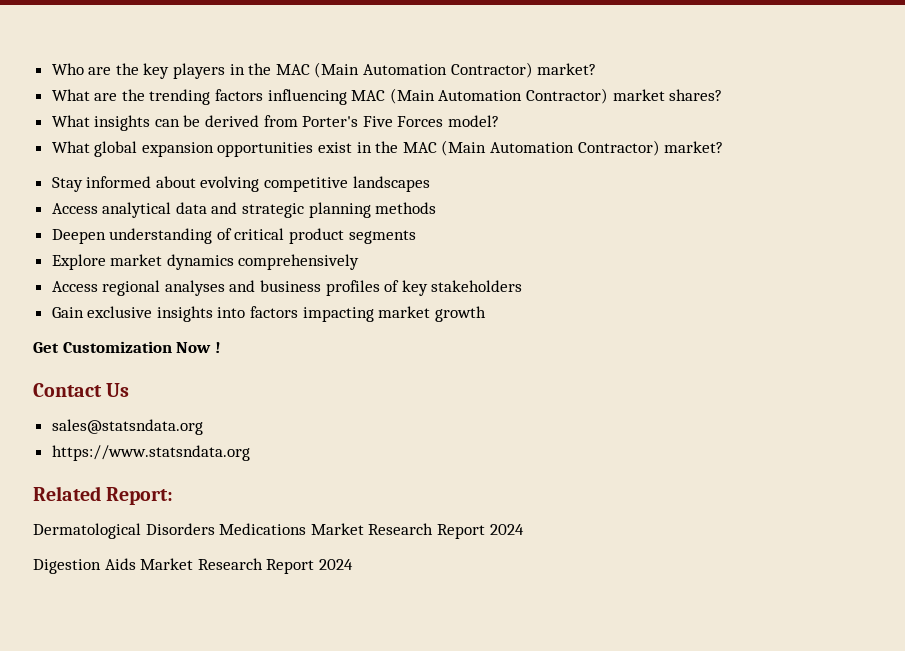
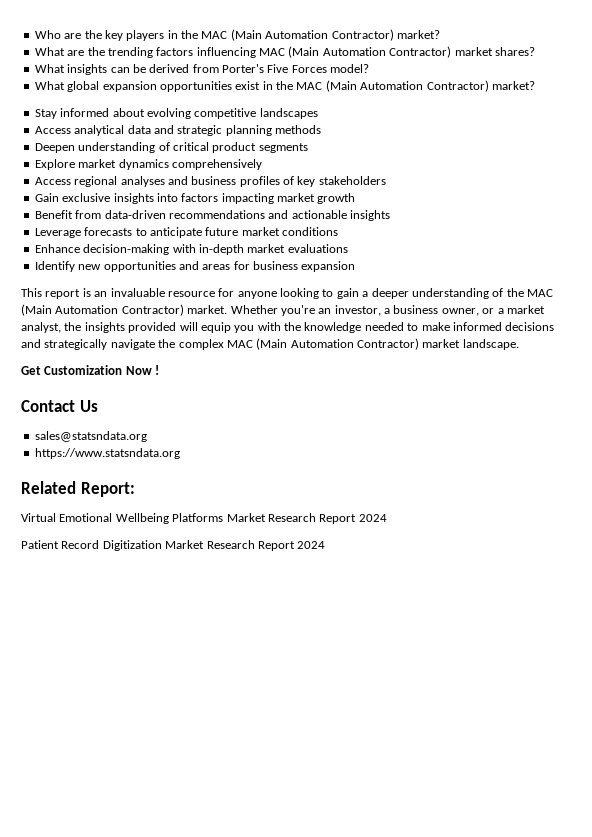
+ Benefit from data-driven recommendations and actionable insights
+ Leverage forecasts to anticipate future market conditions
+ Enhance decision-making with in-depth market evaluations
+ Identify new opportunities and areas for business expansion
+ This report is an invaluable resource for anyone looking to gain a deeper understanding of the MAC (Main Automation Contractor) market. Whether you're an investor, a business owner, or a market analyst, the insights provided will equip you with the knowledge needed to make informed decisions and strategically navigate the complex MAC (Main Automation Contractor) market landscape.
- Dermatological Disorders Medications Market Research Report 2024
+ Virtual Emotional Wellbeing Platforms Market Research Report 2024
- Digestion Aids Market Research Report 2024
+ Patient Record Digitization Market Research Report 2024

